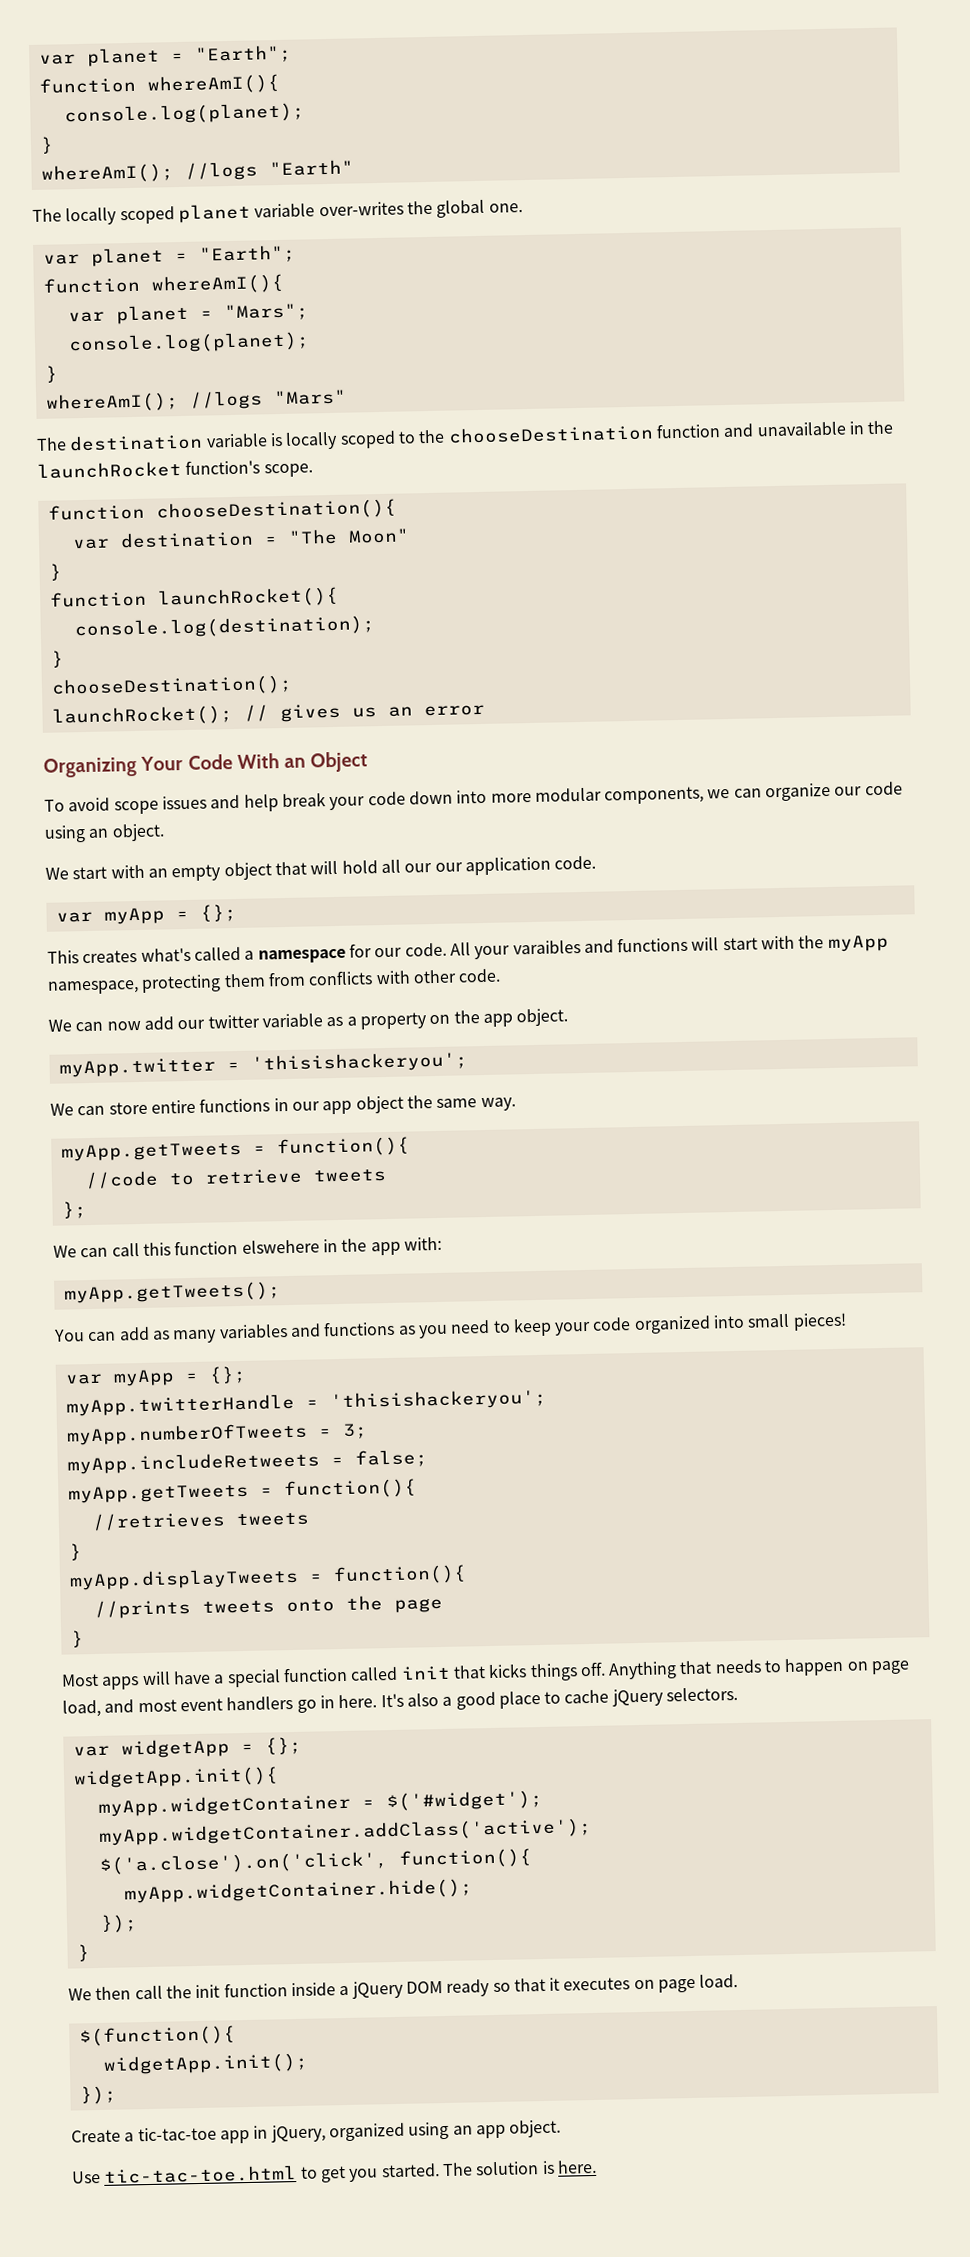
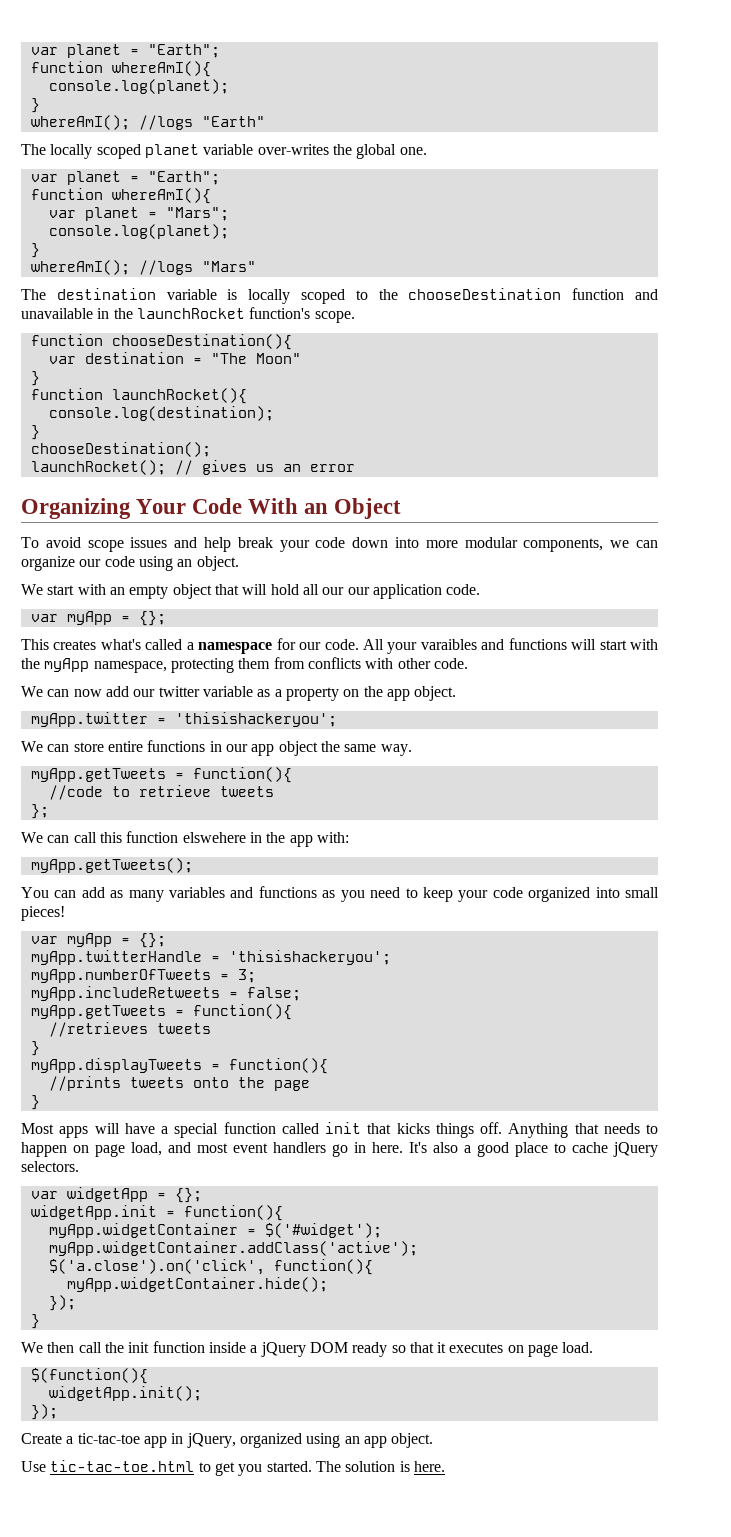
- widgetApp.init(){
+ widgetApp.init = function(){

